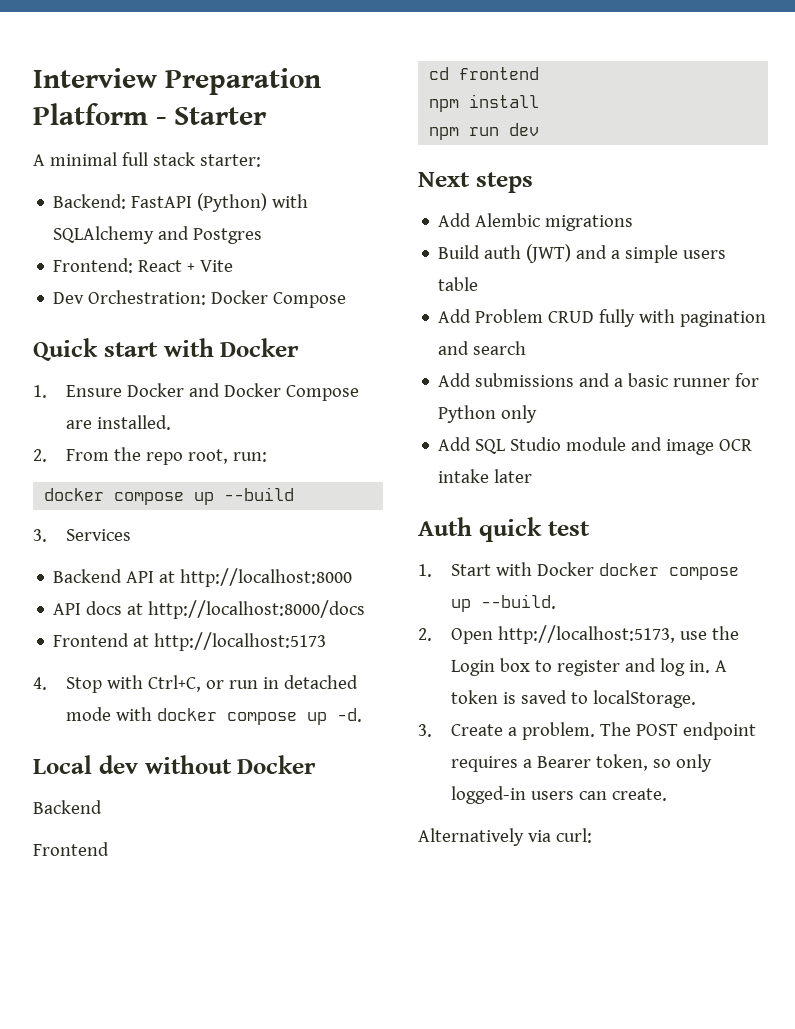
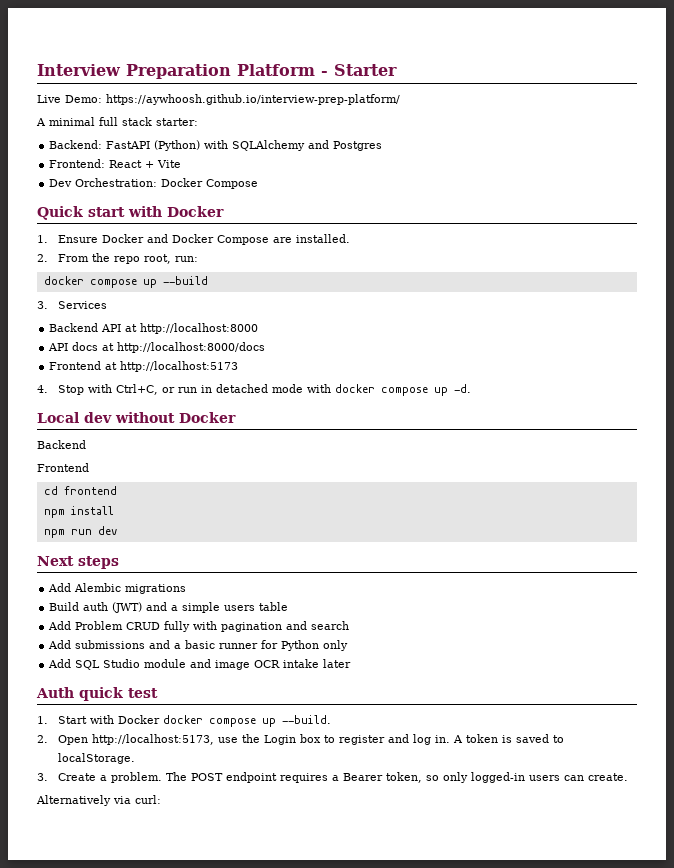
+ Live Demo: https://aywhoosh.github.io/interview-prep-platform/

